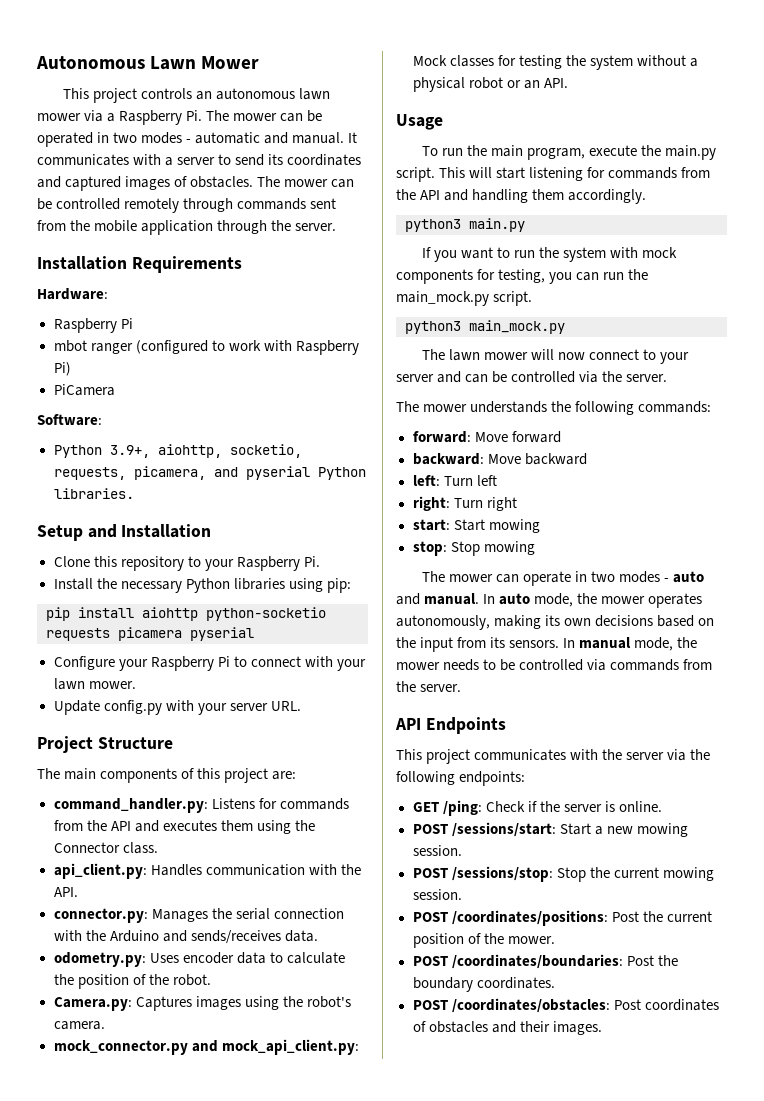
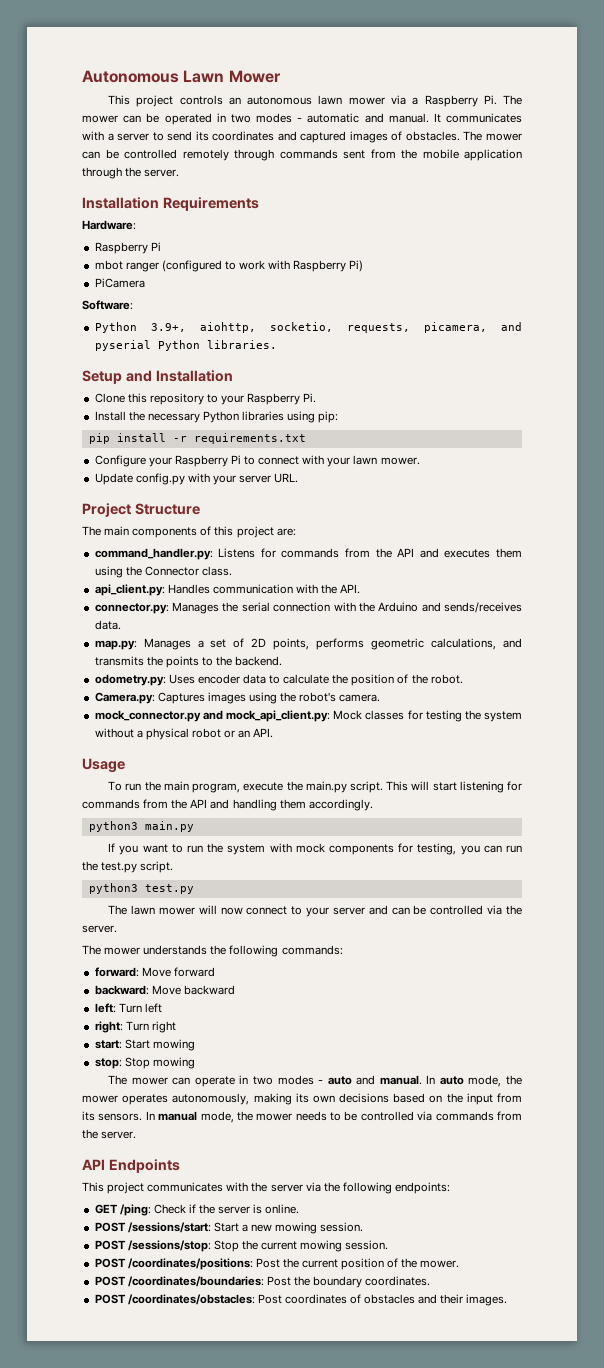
- pip install aiohttp python-socketio requests picamera pyserial
+ pip install -r requirements.txt
+ map.py: Manages a set of 2D points, performs geometric calculations, and transmits the points to the backend.
- If you want to run the system with mock components for testing, you can run the main_mock.py script.
+ If you want to run the system with mock components for testing, you can run the test.py script.
- python3 main_mock.py
+ python3 test.py

